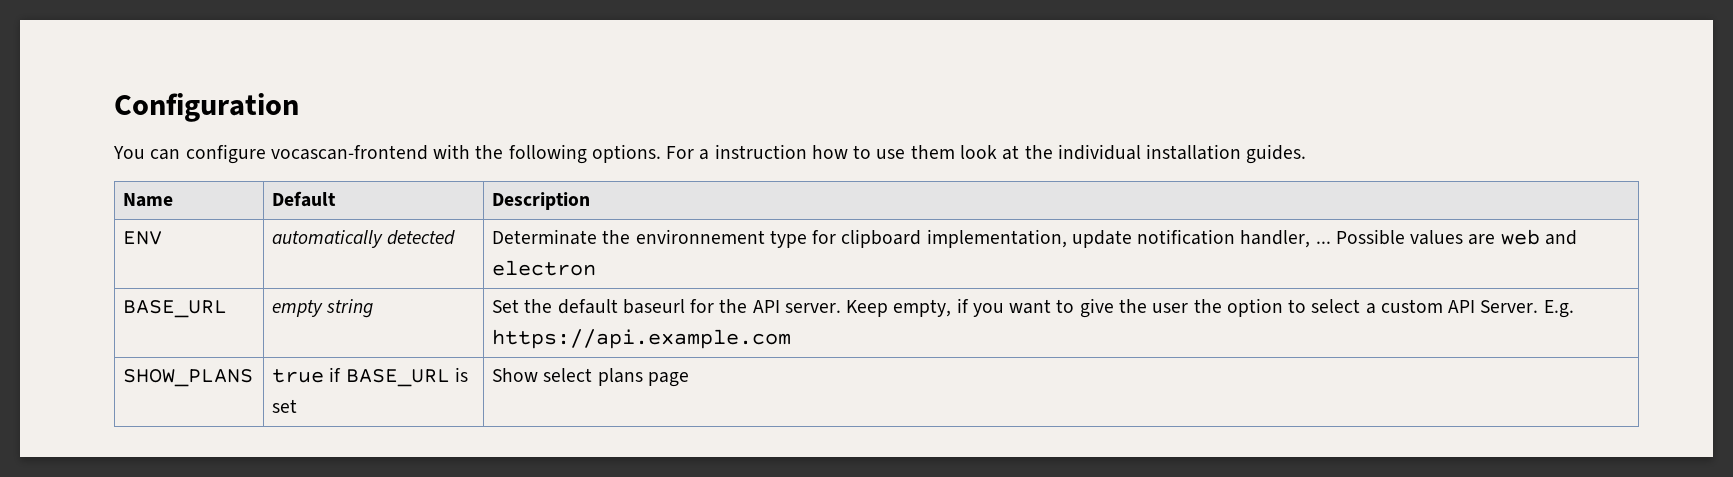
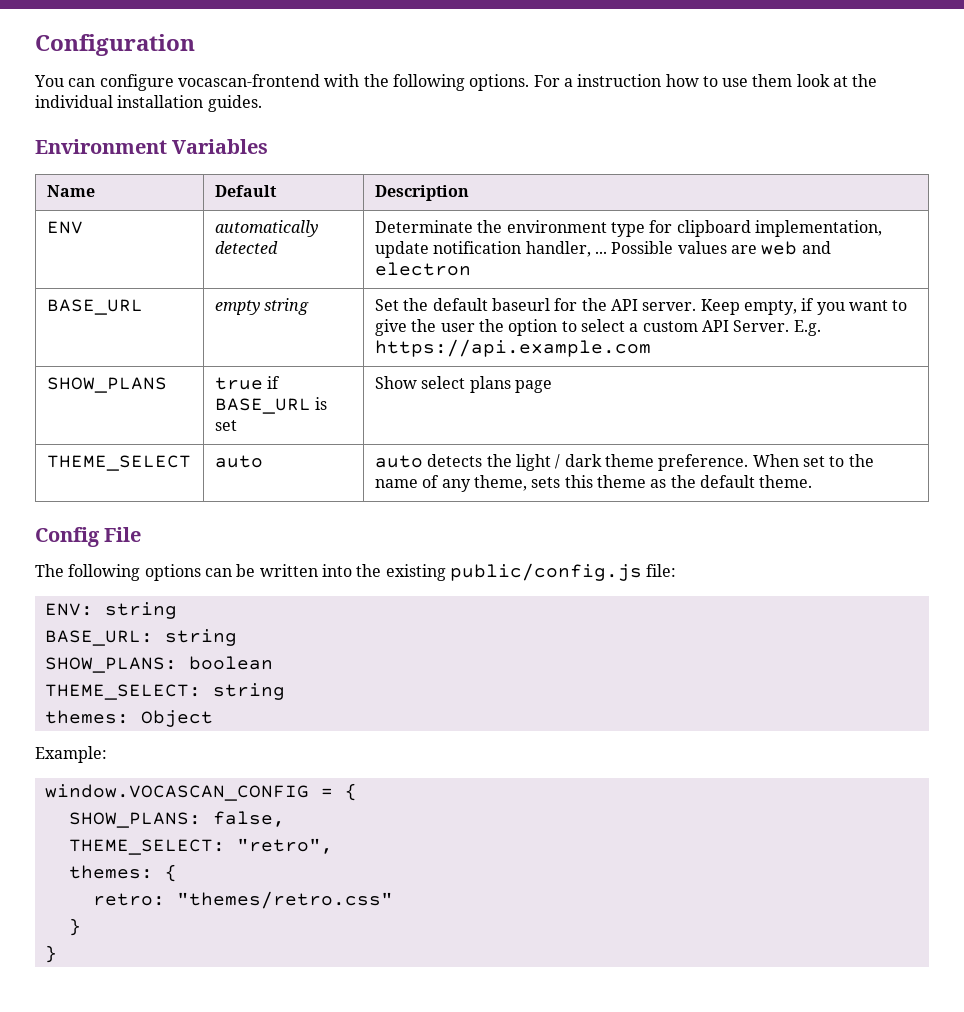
+ Environment Variables
- ENV | automatically detected | Determinate the environnement type for clipboard implementation, update notification handler, ... Possible values are web and electron
+ ENV | automatically detected | Determinate the environment type for clipboard implementation, update notification handler, ... Possible values are web and electron
+ THEME_SELECT | auto | auto detects the light / dark theme preference. When set to the name of any theme, sets this theme as the default theme.
+ Config File
+ The following options can be written into the existing public/config.js file:
+ ENV: string
+ BASE_URL: string
+ SHOW_PLANS: boolean
+ THEME_SELECT: string
+ themes: Object
+ Example:
+ window.VOCASCAN_CONFIG = {
+ SHOW_PLANS: false,
+ THEME_SELECT: "retro",
+ themes: {
+ retro: "themes/retro.css"
+ }
+ }

